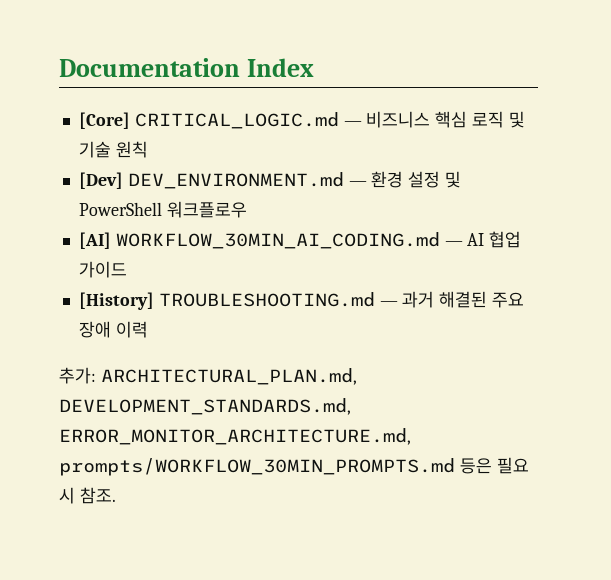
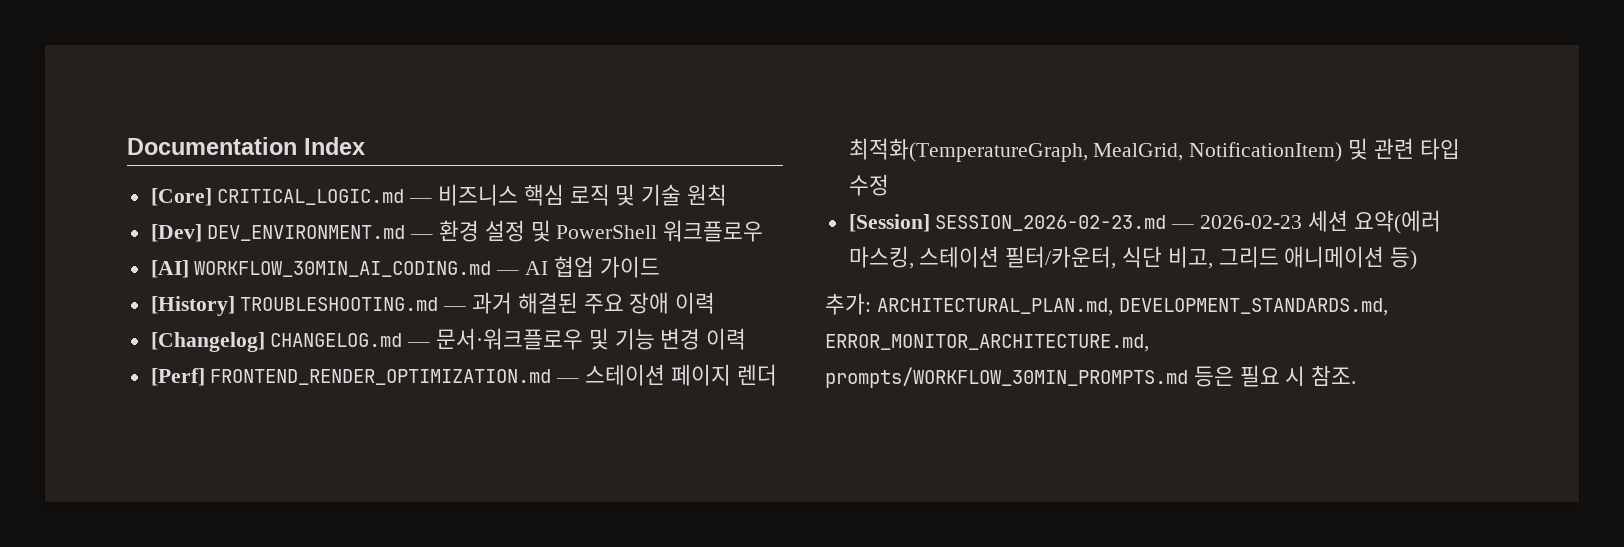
+ [Changelog] CHANGELOG.md — 문서·워크플로우 및 기능 변경 이력
+ [Perf] FRONTEND_RENDER_OPTIMIZATION.md — 스테이션 페이지 렌더 최적화(TemperatureGraph, MealGrid, NotificationItem) 및 관련 타입 수정
+ [Session] SESSION_2026-02-23.md — 2026-02-23 세션 요약(에러 마스킹, 스테이션 필터/카운터, 식단 비고, 그리드 애니메이션 등)

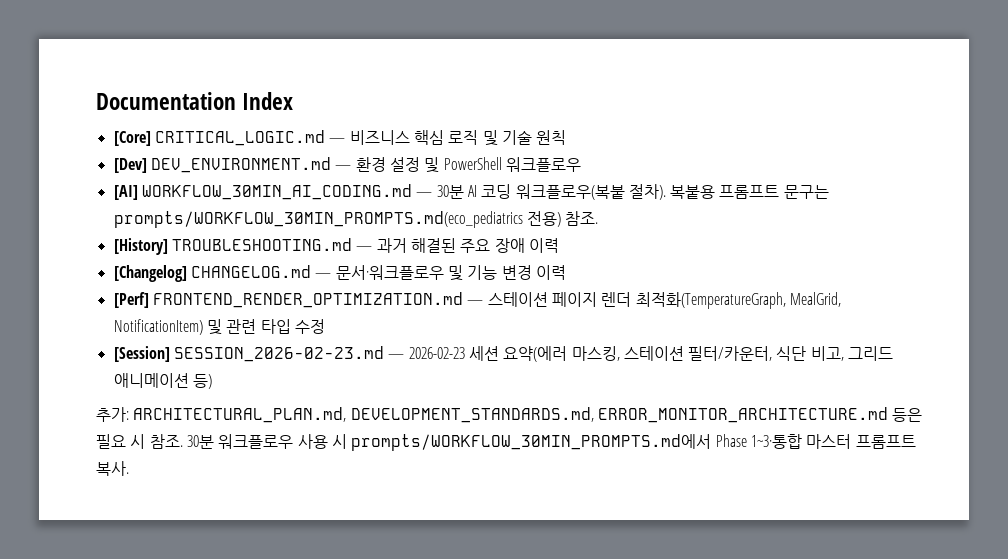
- [AI] WORKFLOW_30MIN_AI_CODING.md — AI 협업 가이드
+ [AI] WORKFLOW_30MIN_AI_CODING.md — 30분 AI 코딩 워크플로우(복붙 절차). 복붙용 프롬프트 문구는 prompts/WORKFLOW_30MIN_PROMPTS.md(eco_pediatrics 전용) 참조.
- 추가: ARCHITECTURAL_PLAN.md, DEVELOPMENT_STANDARDS.md, ERROR_MONITOR_ARCHITECTURE.md, prompts/WORKFLOW_30MIN_PROMPTS.md 등은 필요 시 참조.
+ 추가: ARCHITECTURAL_PLAN.md, DEVELOPMENT_STANDARDS.md, ERROR_MONITOR_ARCHITECTURE.md 등은 필요 시 참조.
+ 30분 워크플로우 사용 시 prompts/WORKFLOW_30MIN_PROMPTS.md에서 Phase 1~3·통합 마스터 프롬프트 복사.

